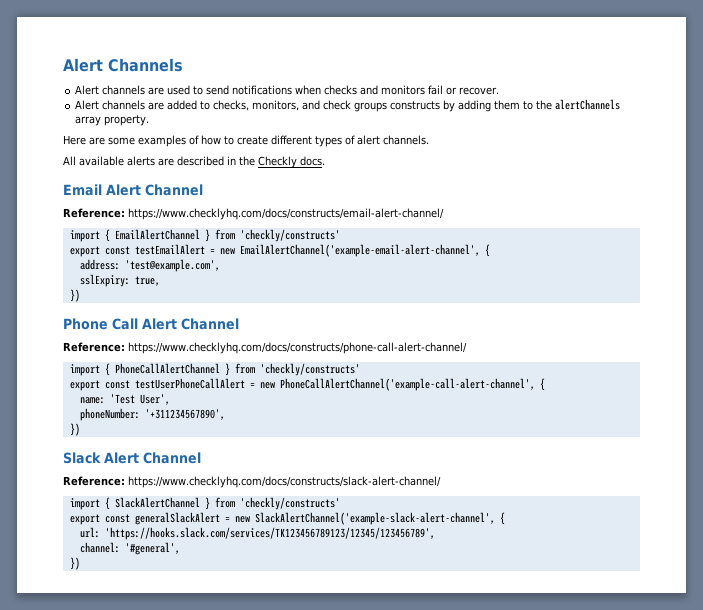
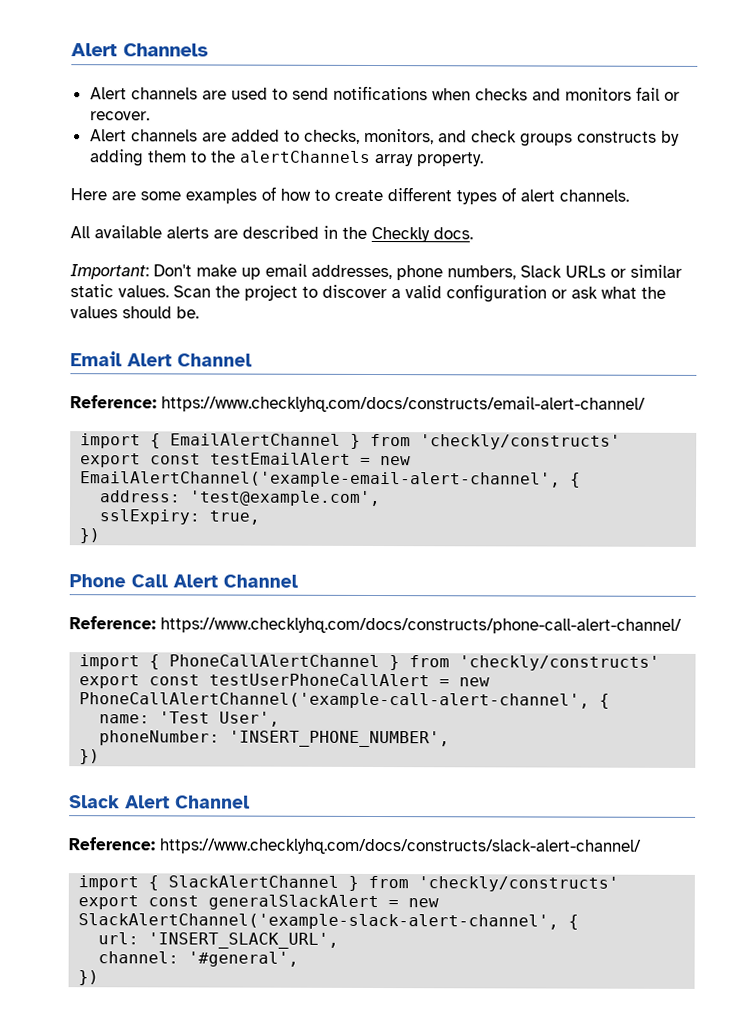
+ Important: Don't make up email addresses, phone numbers, Slack URLs or similar static values. Scan the project to discover a valid configuration or ask what the values should be.
- phoneNumber: '+311234567890',
+ phoneNumber: 'INSERT_PHONE_NUMBER',
- url: 'https://hooks.slack.com/services/TK123456789123/12345/123456789',
+ url: 'INSERT_SLACK_URL',

